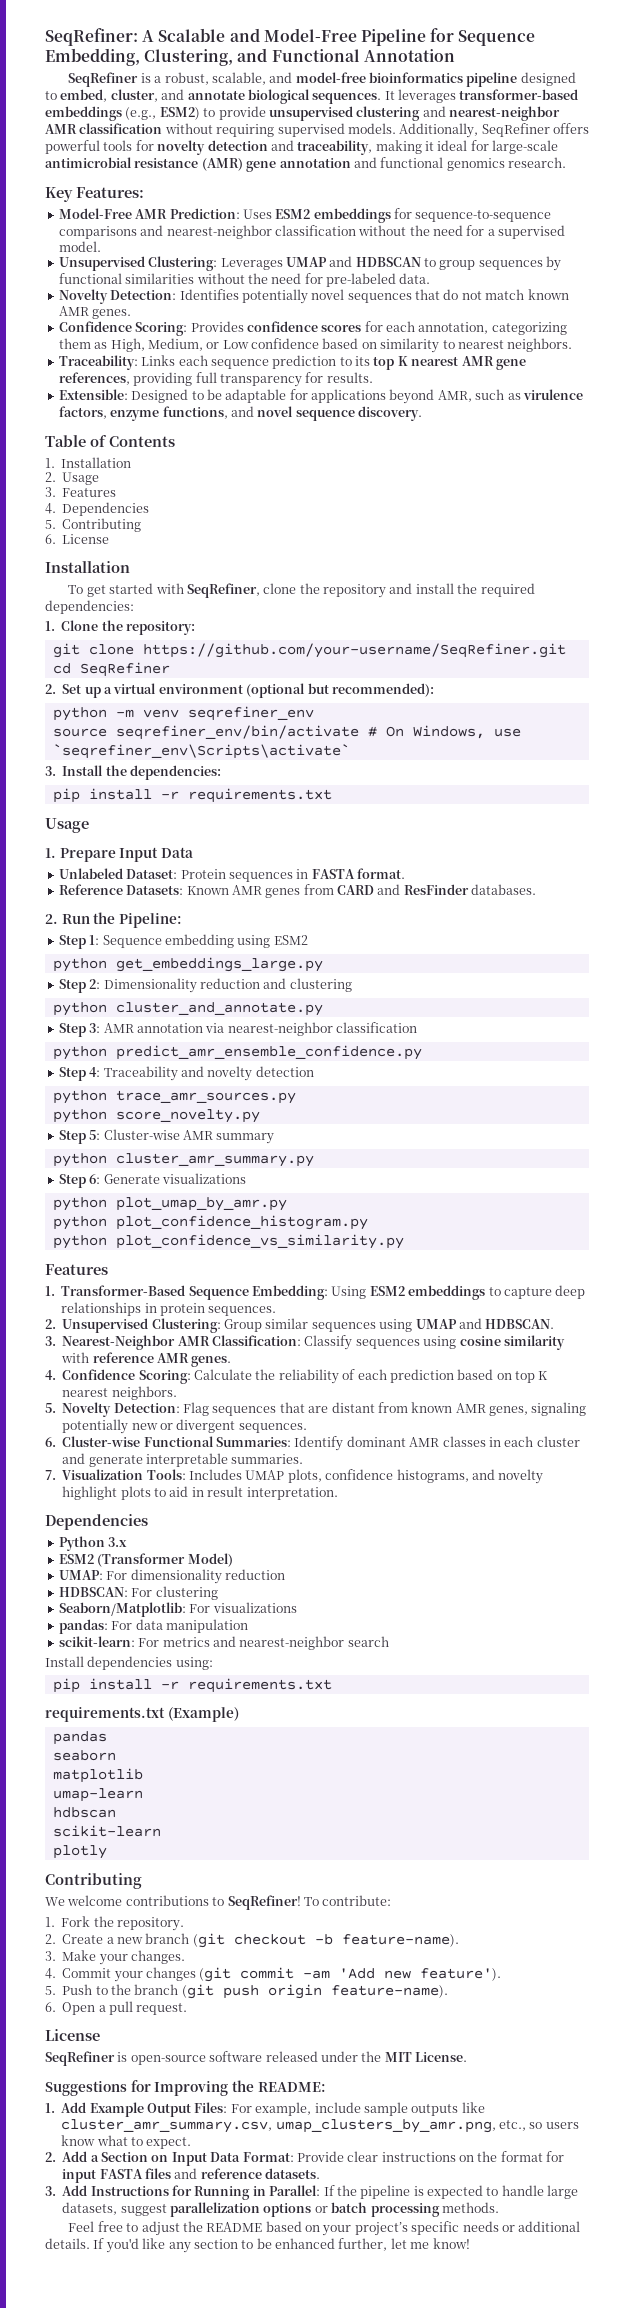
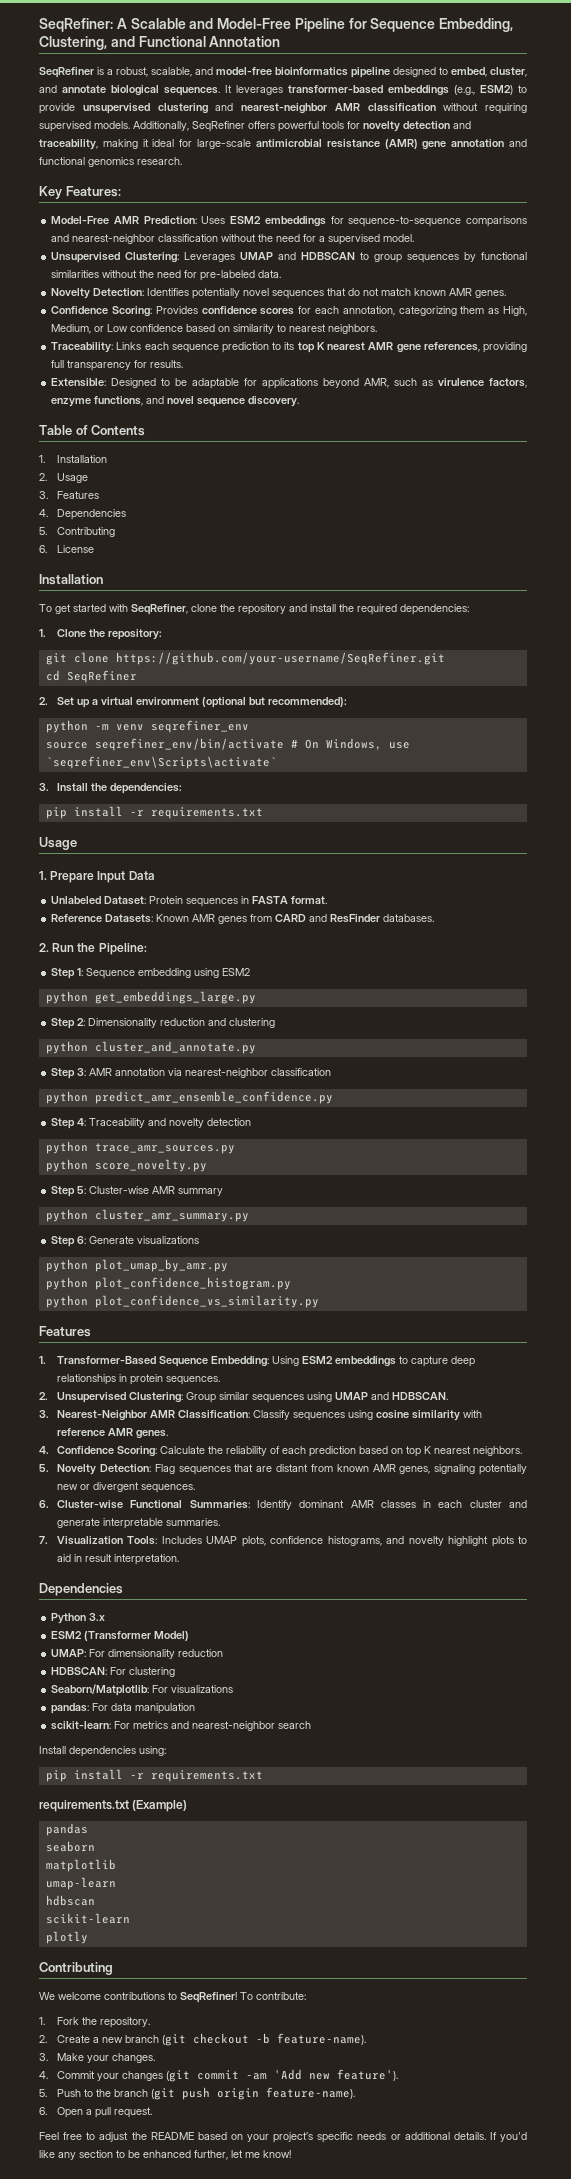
  6. Open a pull request.
- License
- SeqRefiner is open-source software released under the MIT License.
- Suggestions for Improving the README:
- 1. Add Example Output Files: For example, include sample outputs like cluster_amr_summary.csv, umap_clusters_by_amr.png, etc., so users know what to expect.
- 2. Add a Section on Input Data Format: Provide clear instructions on the format for input FASTA files and reference datasets.
- 3. Add Instructions for Running in Parallel: If the pipeline is expected to handle large datasets, suggest parallelization options or batch processing methods.

